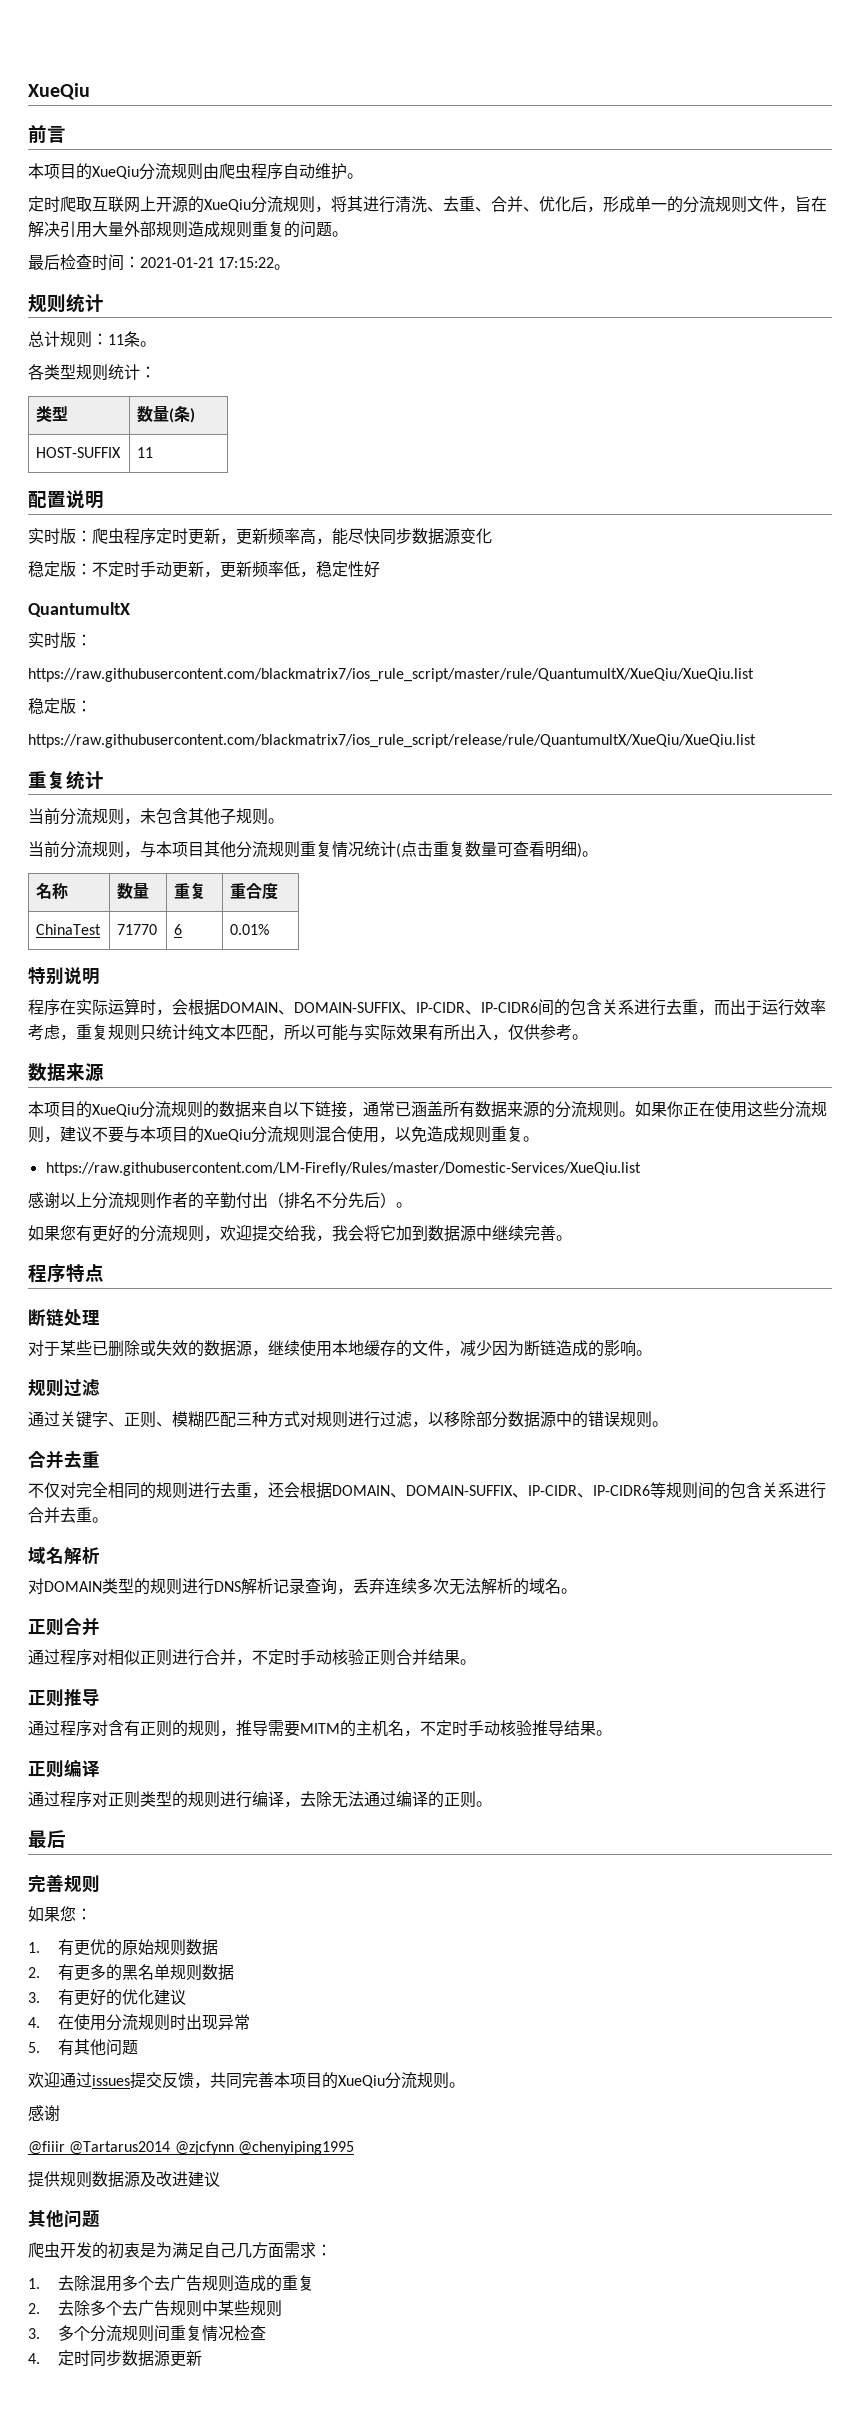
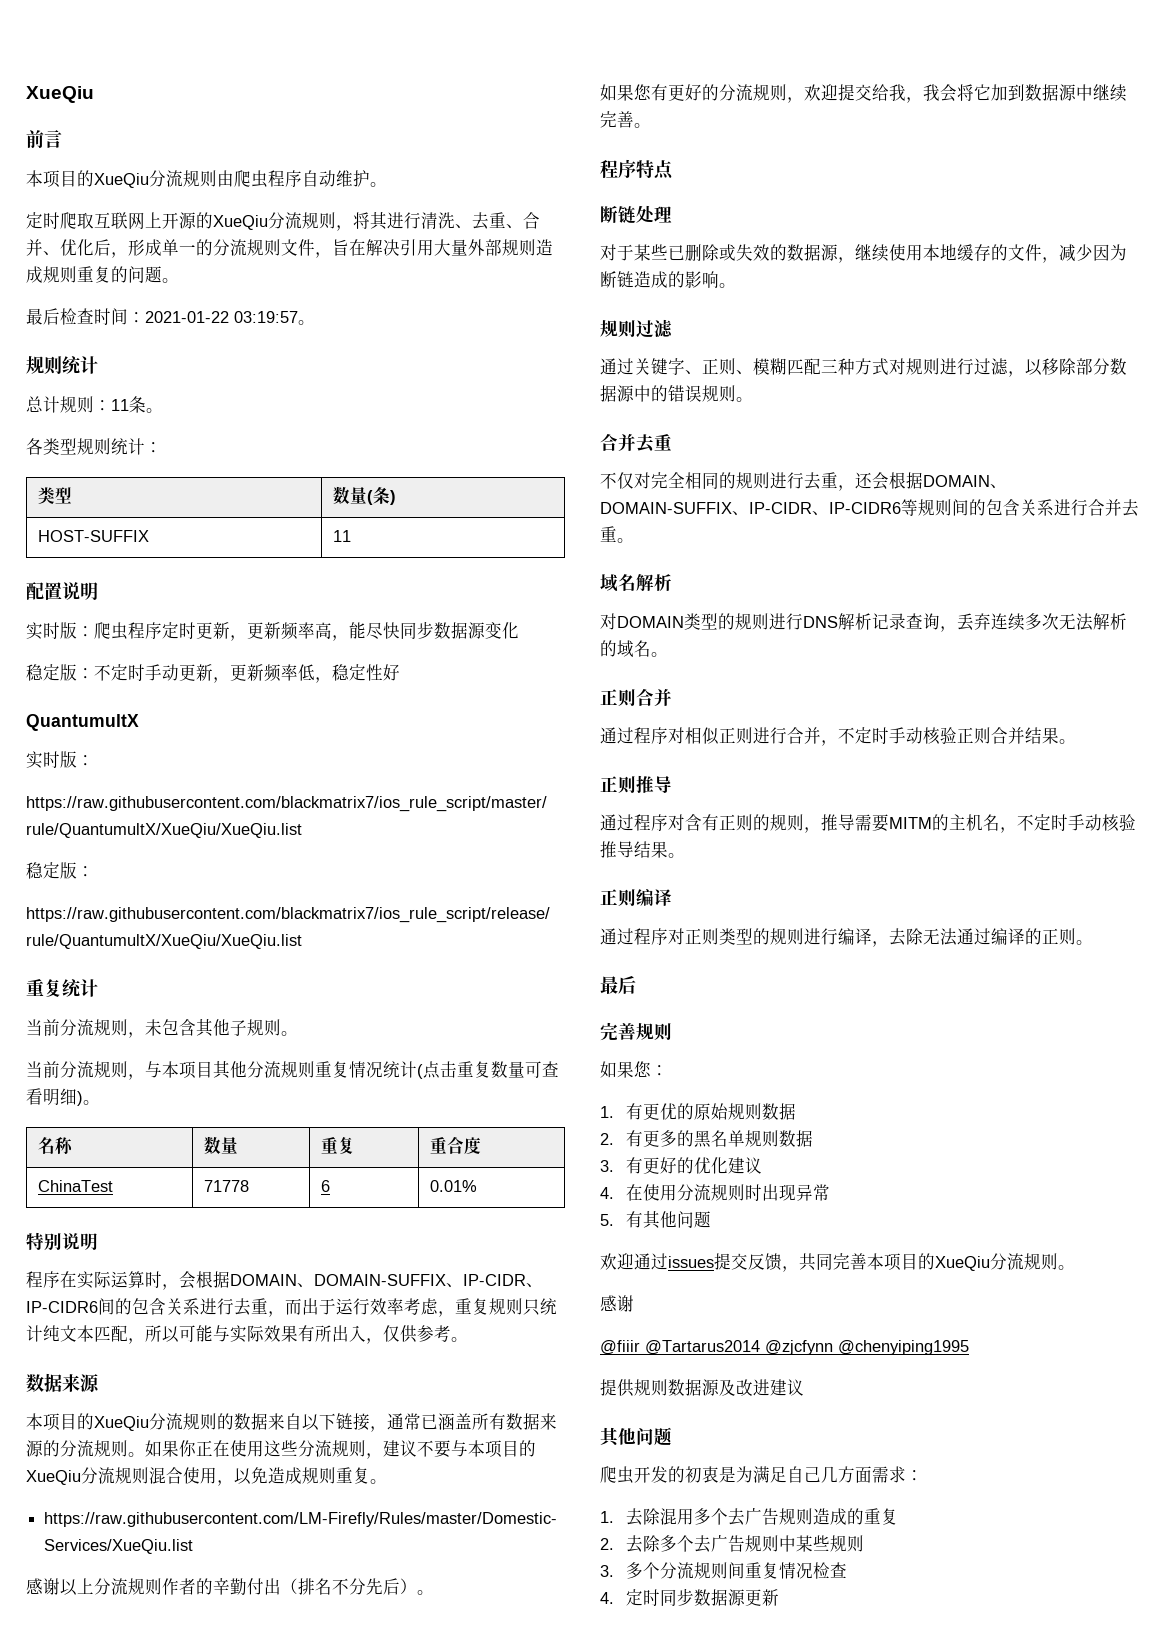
- 最后检查时间：2021-01-21 17:15:22。
+ 最后检查时间：2021-01-22 03:19:57。
- ChinaTest | 71770 | 6 | 0.01%
+ ChinaTest | 71778 | 6 | 0.01%

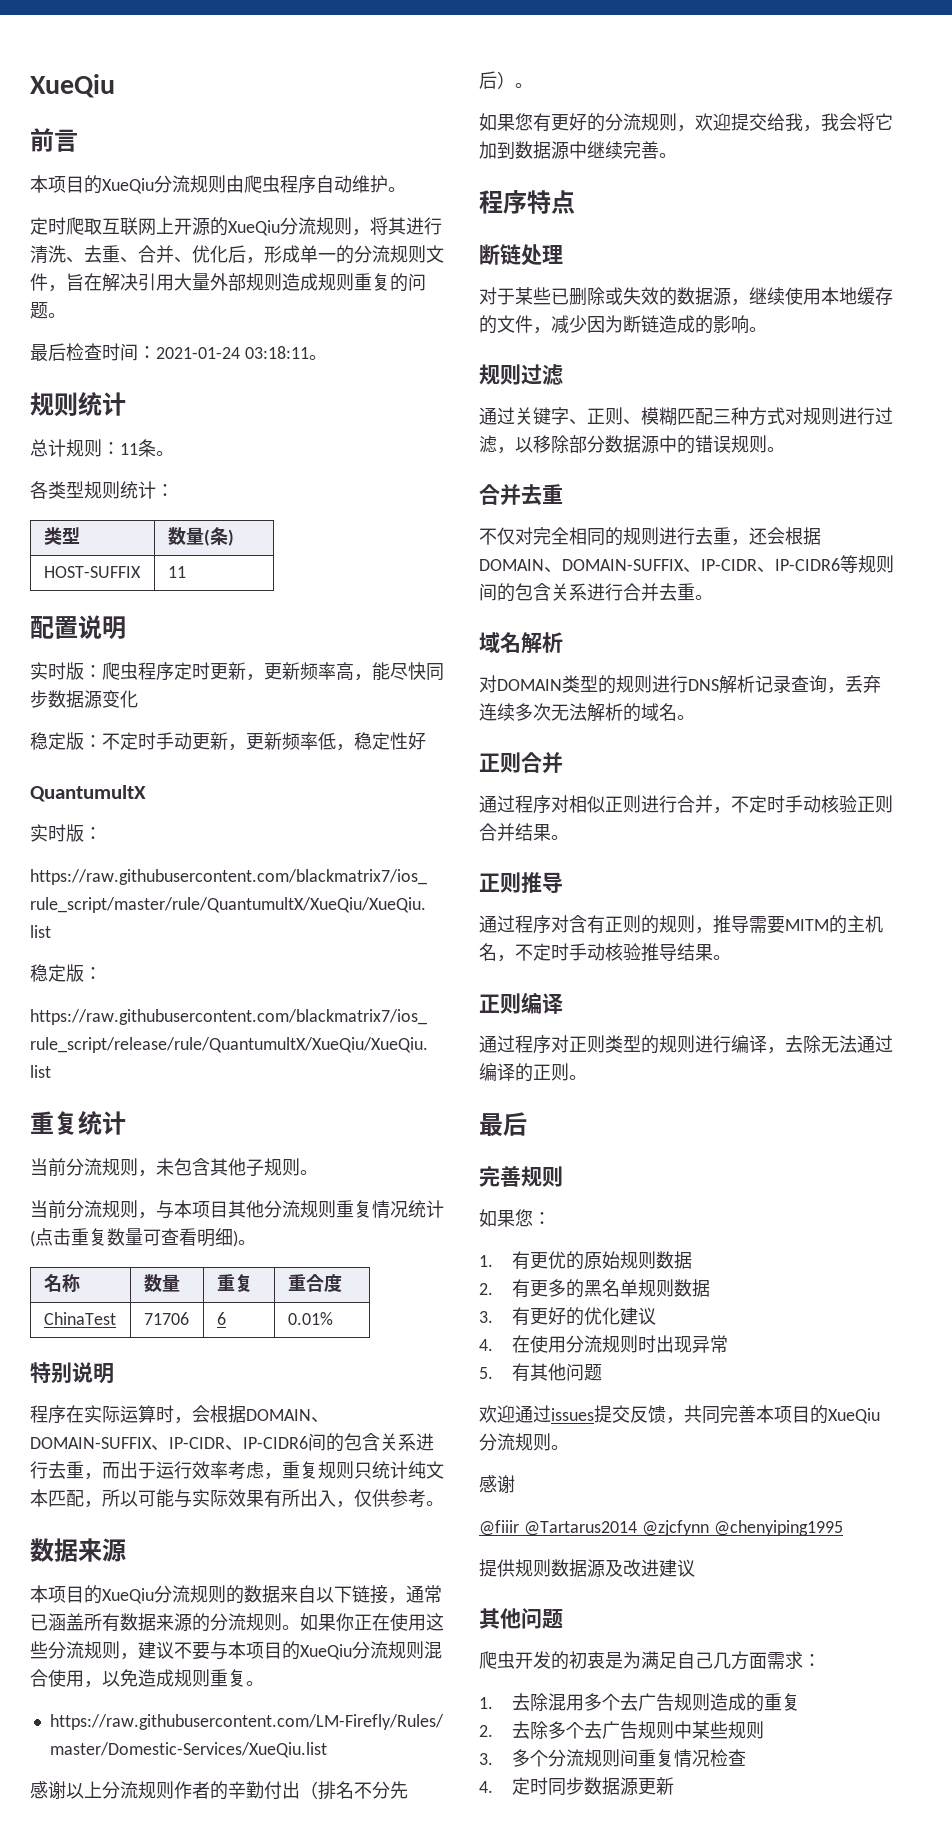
- 最后检查时间：2021-01-22 03:19:57。
+ 最后检查时间：2021-01-24 03:18:11。
- ChinaTest | 71778 | 6 | 0.01%
+ ChinaTest | 71706 | 6 | 0.01%

